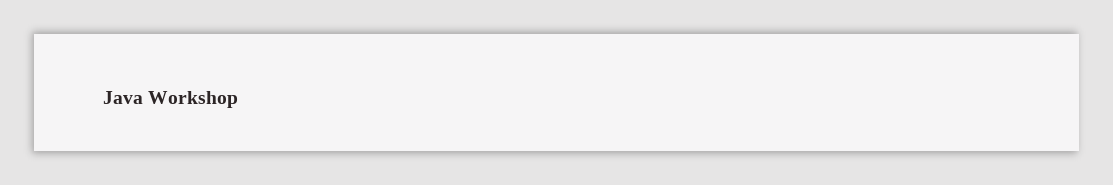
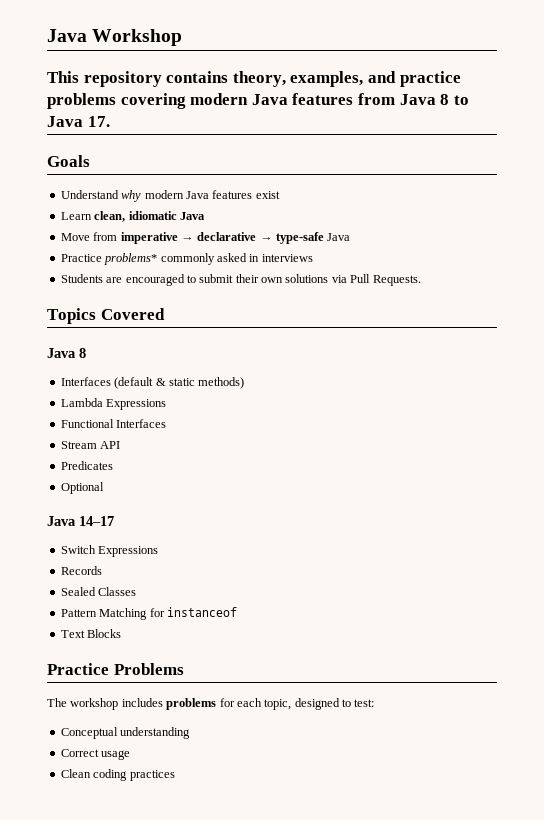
+ This repository contains theory, examples, and practice problems covering modern Java features from Java 8 to Java 17.
+ Goals
+ Understand why modern Java features exist
+ Learn clean, idiomatic Java
+ Move from imperative → declarative → type-safe Java
+ Practice problems* commonly asked in interviews
+ Students are encouraged to submit their own solutions via Pull Requests.
+ Topics Covered
+ Java 8
+ Interfaces (default & static methods)
+ Lambda Expressions
+ Functional Interfaces
+ Stream API
+ Predicates
+ Optional
+ Java 14–17
+ Switch Expressions
+ Records
+ Sealed Classes
+ Pattern Matching for instanceof
+ Text Blocks
+ Practice Problems
+ The workshop includes problems for each topic, designed to test:
+ Conceptual understanding
+ Correct usage
+ Clean coding practices

